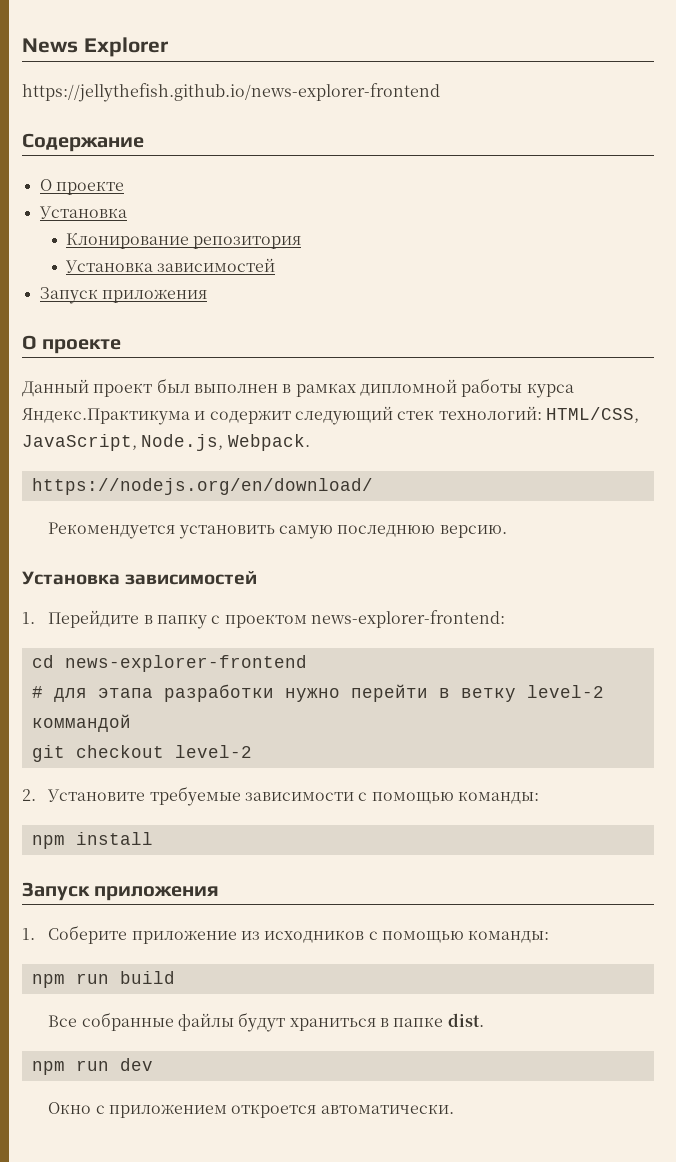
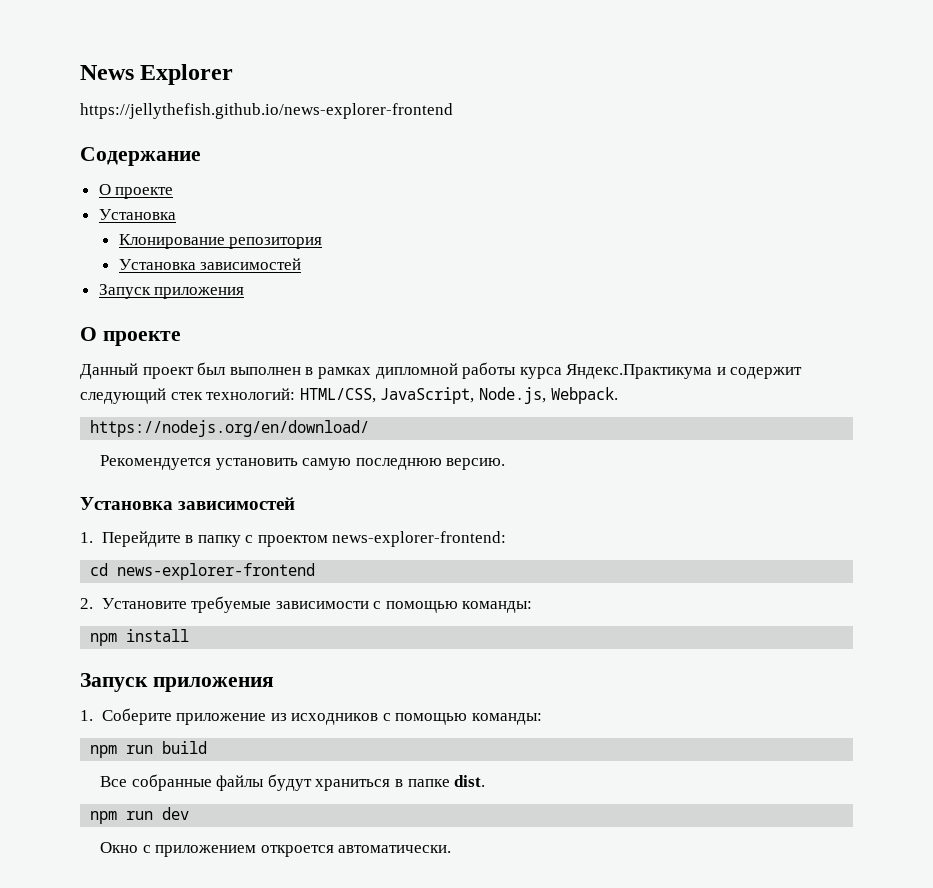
- # для этапа разработки нужно перейти в ветку level-2 коммандой
- git checkout level-2

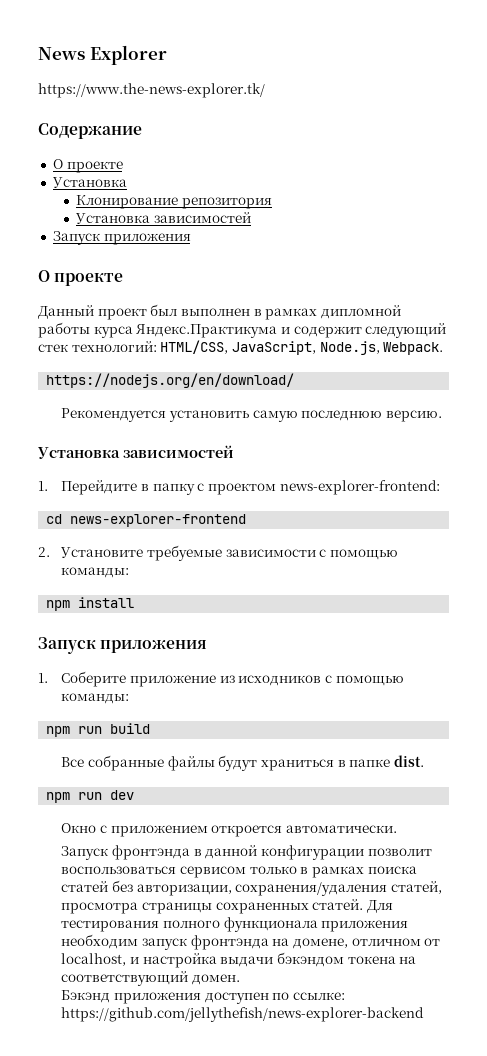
- https://jellythefish.github.io/news-explorer-frontend
+ https://www.the-news-explorer.tk/
+ Запуск фронтэнда в данной конфигурации позволит воспользоваться сервисом только в рамках поиска статей без авторизации, сохранения/удаления статей, просмотра страницы сохраненных статей. Для тестирования полного функционала приложения необходим запуск фронтэнда на домене, отличном от localhost, и настройка выдачи бэкэндом токена на соответствующий домен.
+ Бэкэнд приложения доступен по ссылке: https://github.com/jellythefish/news-explorer-backend

